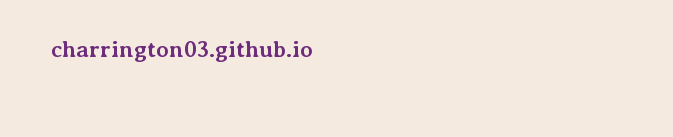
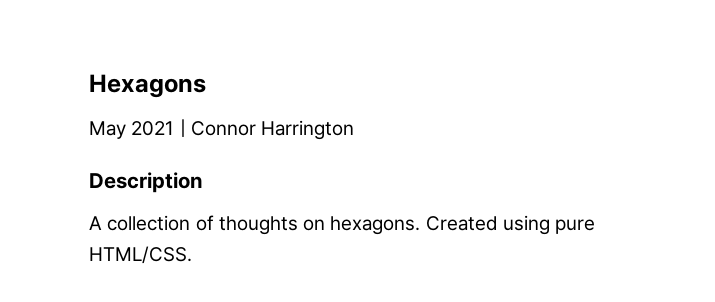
- charrington03.github.io
+ Hexagons
+ May 2021 | Connor Harrington
+ Description
+ A collection of thoughts on hexagons. Created using pure HTML/CSS.

